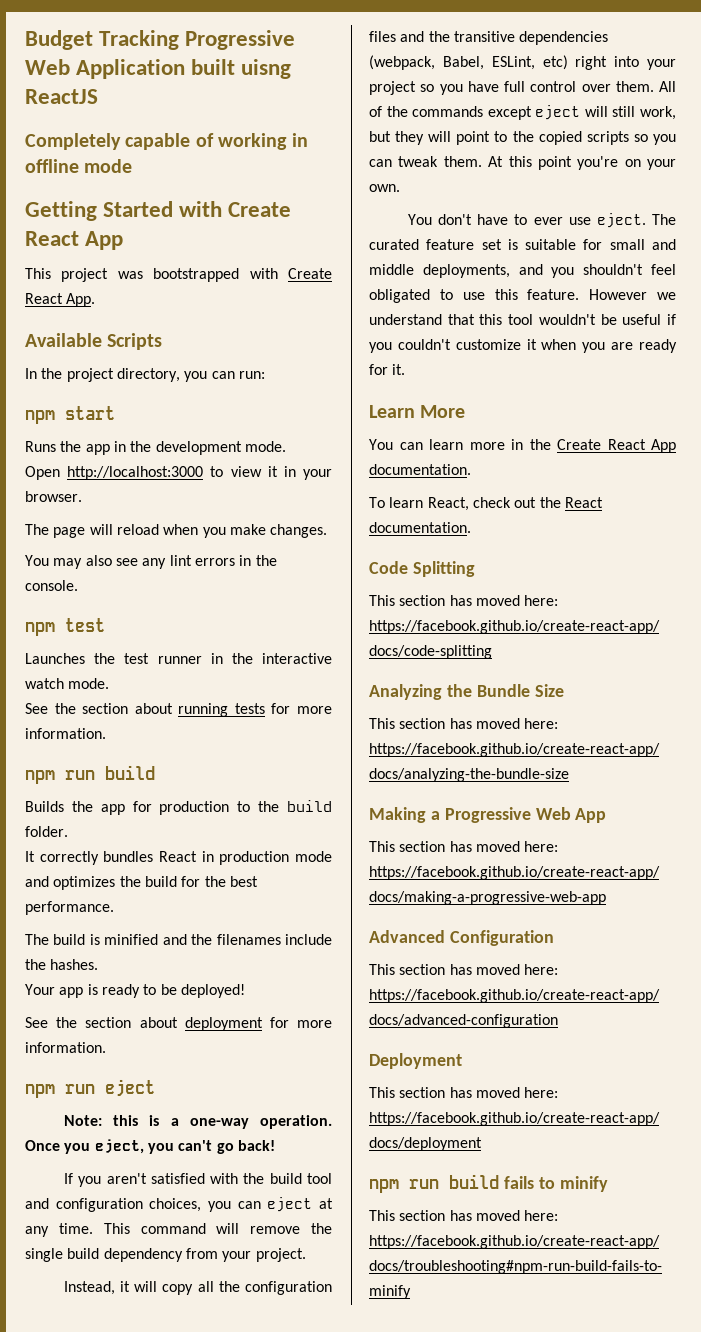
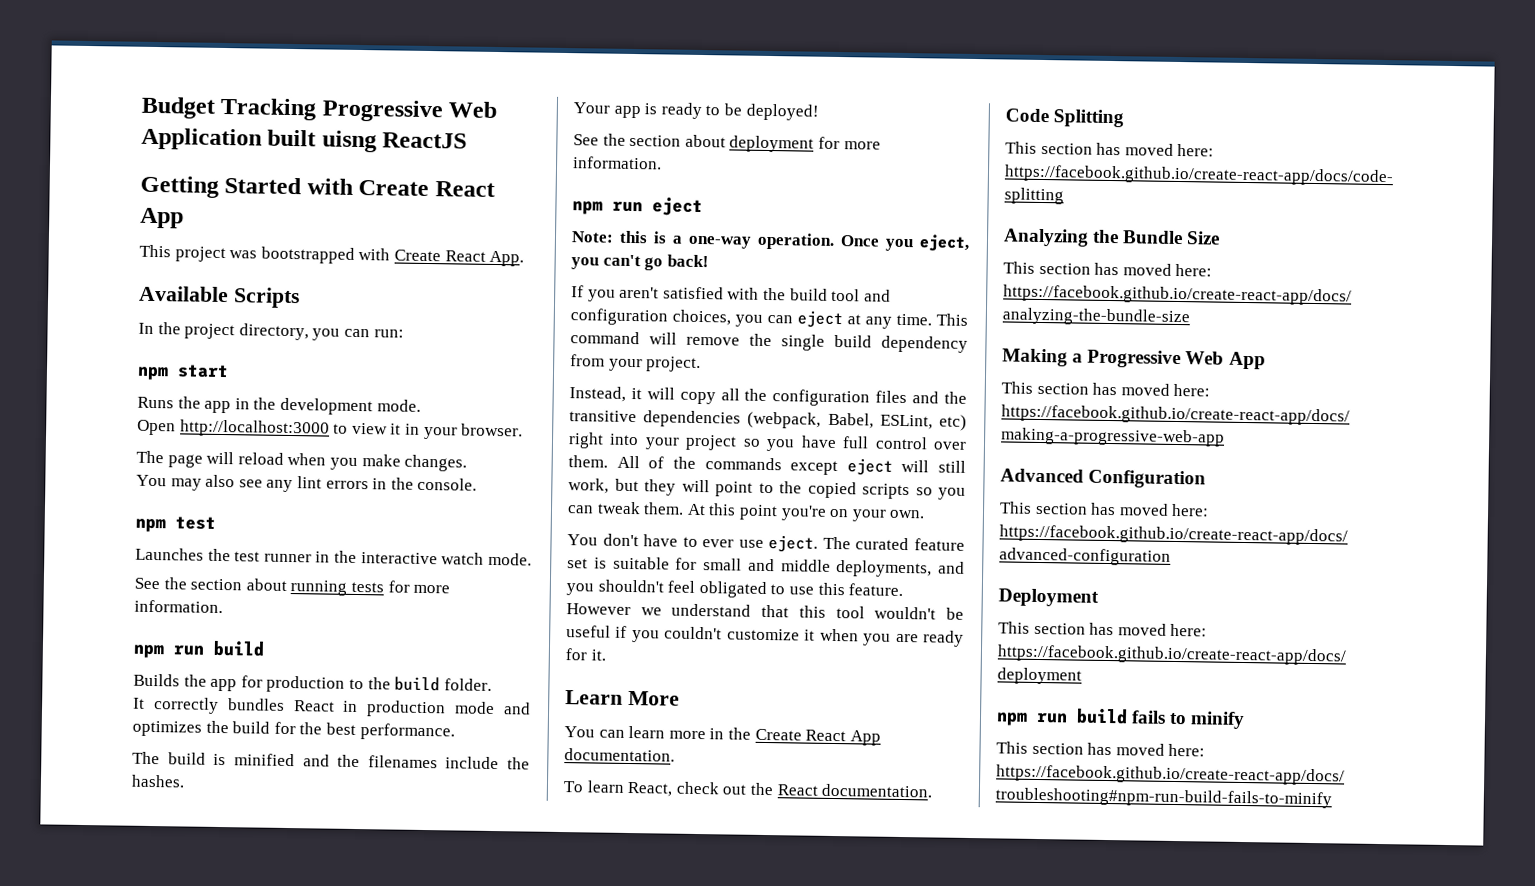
- Completely capable of working in offline mode

